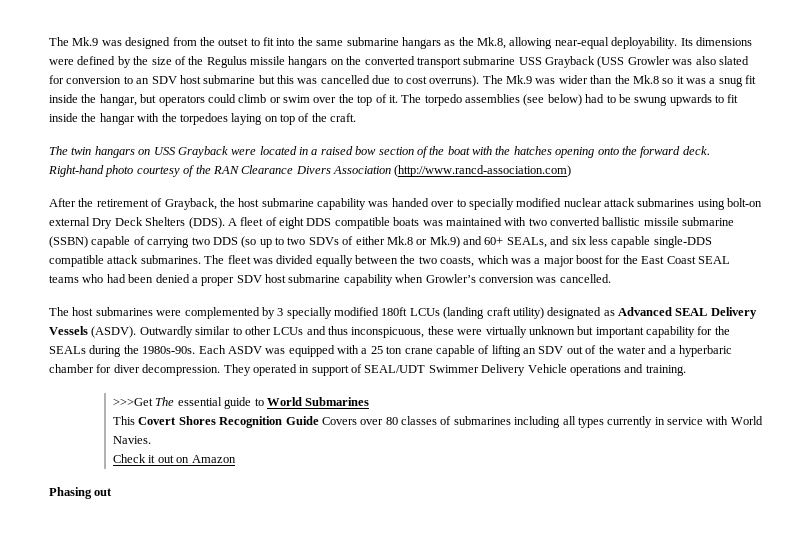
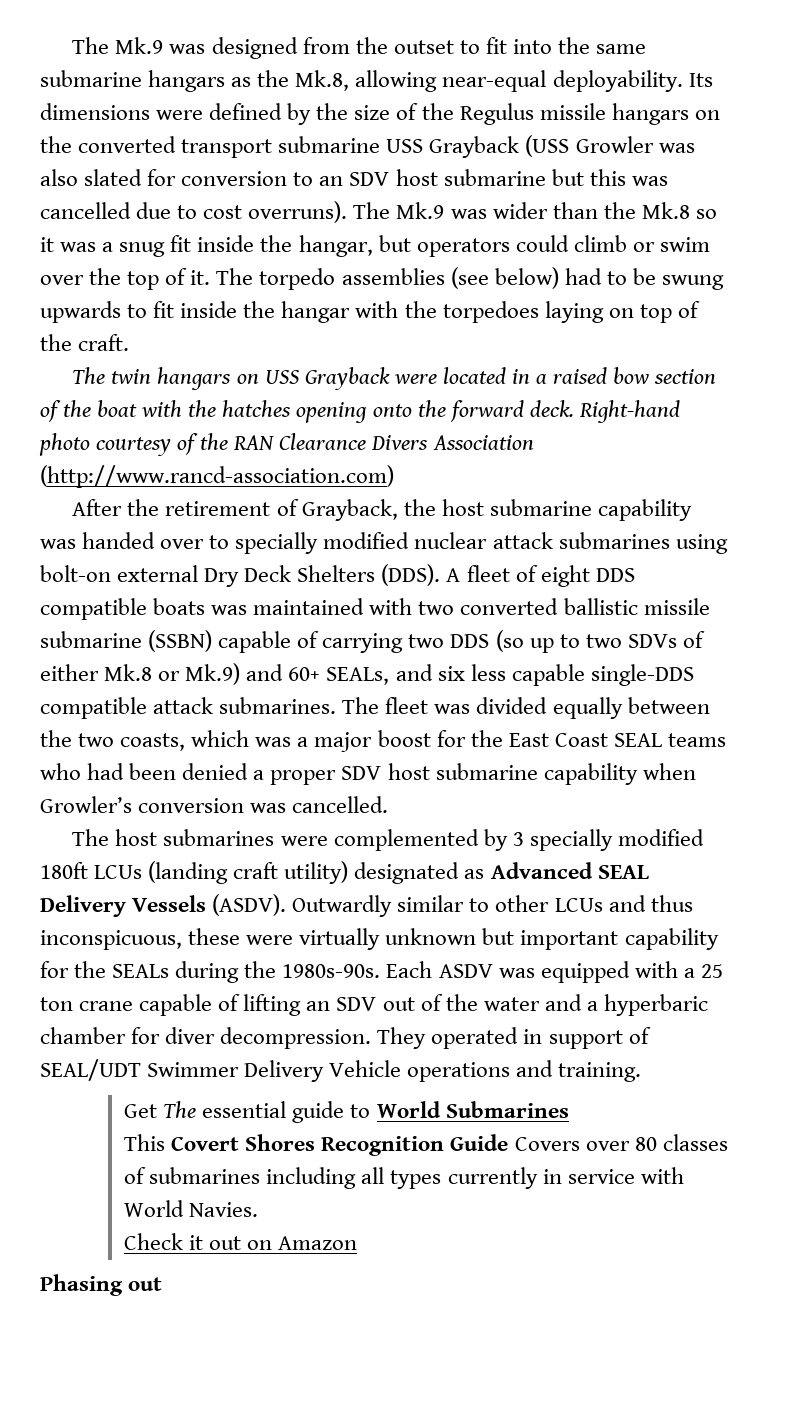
- >>>Get The essential guide to World Submarines
+ Get The essential guide to World Submarines

